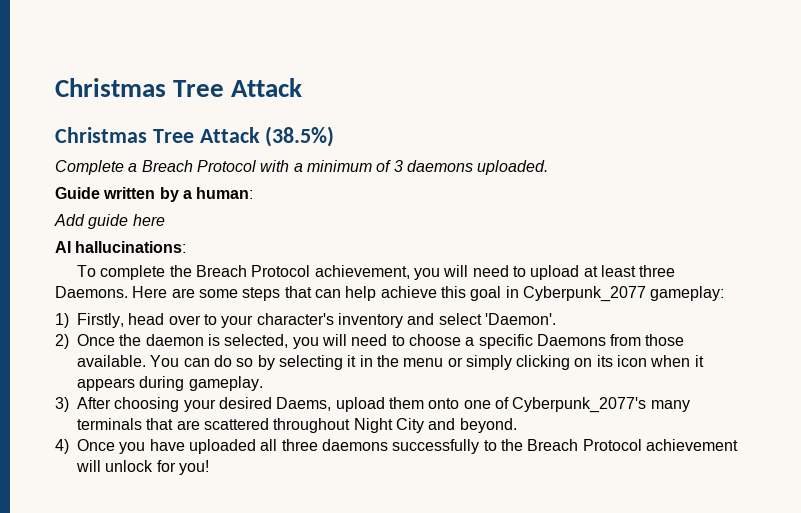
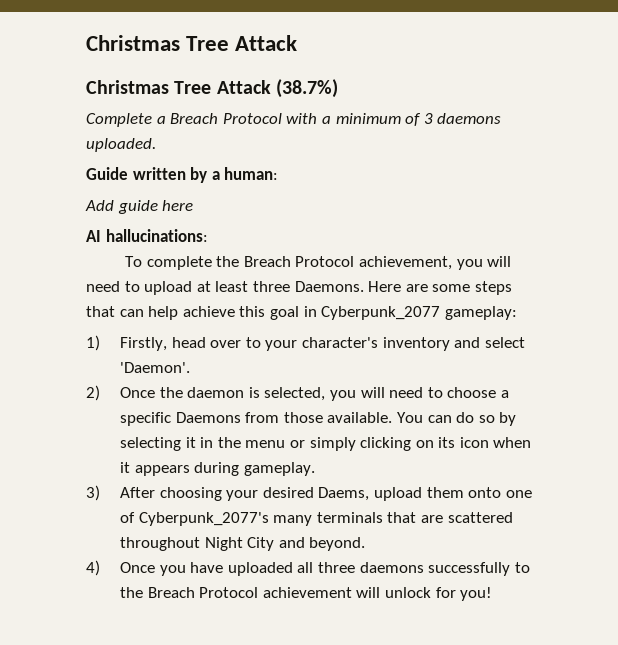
- Christmas Tree Attack (38.5%)
+ Christmas Tree Attack (38.7%)

